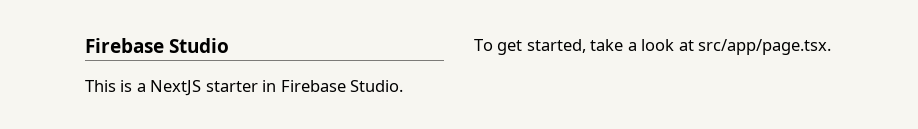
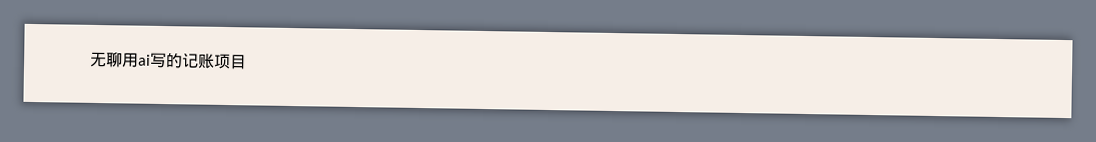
- Firebase Studio
- This is a NextJS starter in Firebase Studio.
- To get started, take a look at src/app/page.tsx.
+ 无聊用ai写的记账项目

